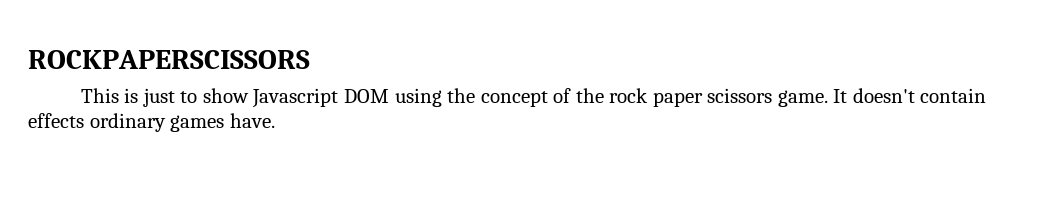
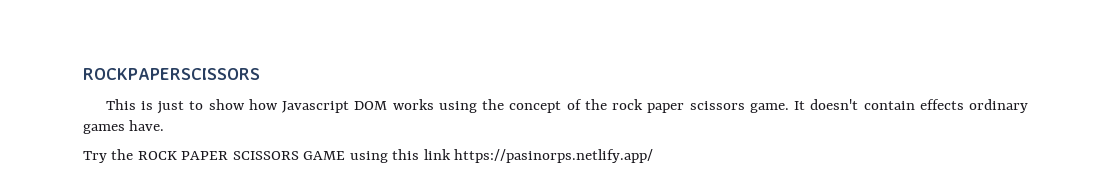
- This is just to show Javascript DOM using the concept of the rock paper scissors game.
+ This is just to show how Javascript DOM works using the concept of the rock paper scissors game.
+ Try the ROCK PAPER SCISSORS GAME using this link https://pasinorps.netlify.app/

